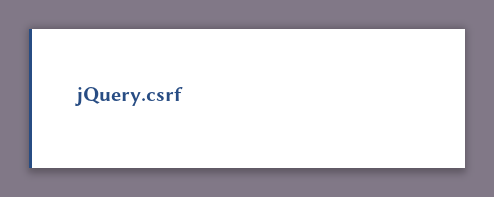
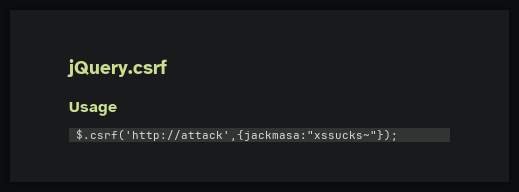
+ Usage
+ $.csrf('http://attack',{jackmasa:"xssucks~"});

